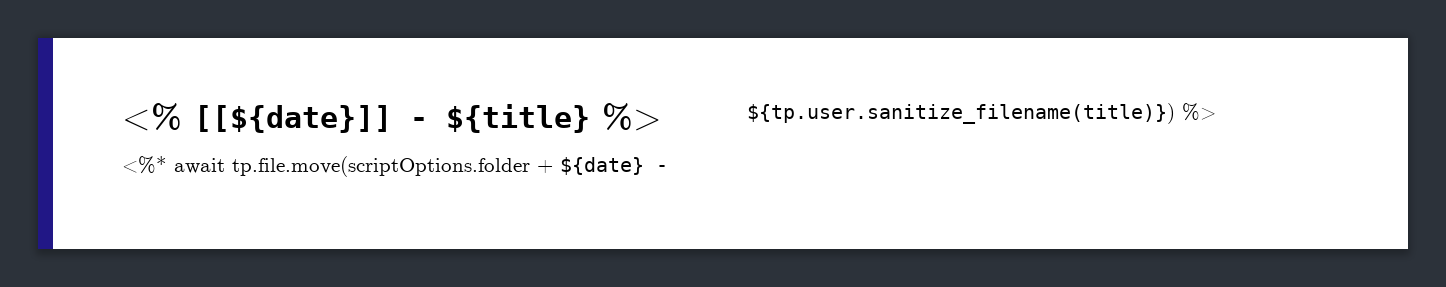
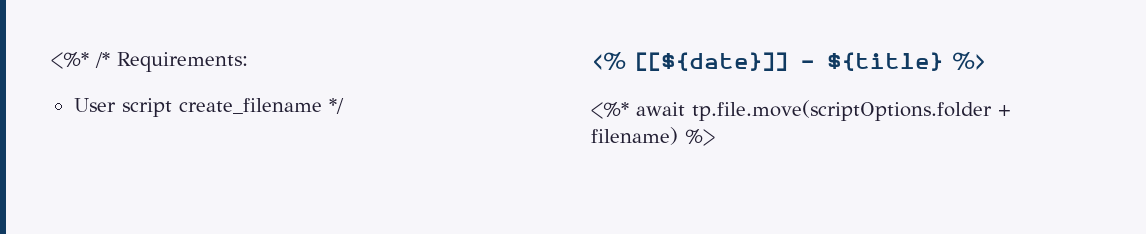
+ <%* /* Requirements:
+ User script create_filename */
- <%* await tp.file.move(scriptOptions.folder + ${date} - ${tp.user.sanitize_filename(title)}) %>
+ <%* await tp.file.move(scriptOptions.folder + filename) %>

